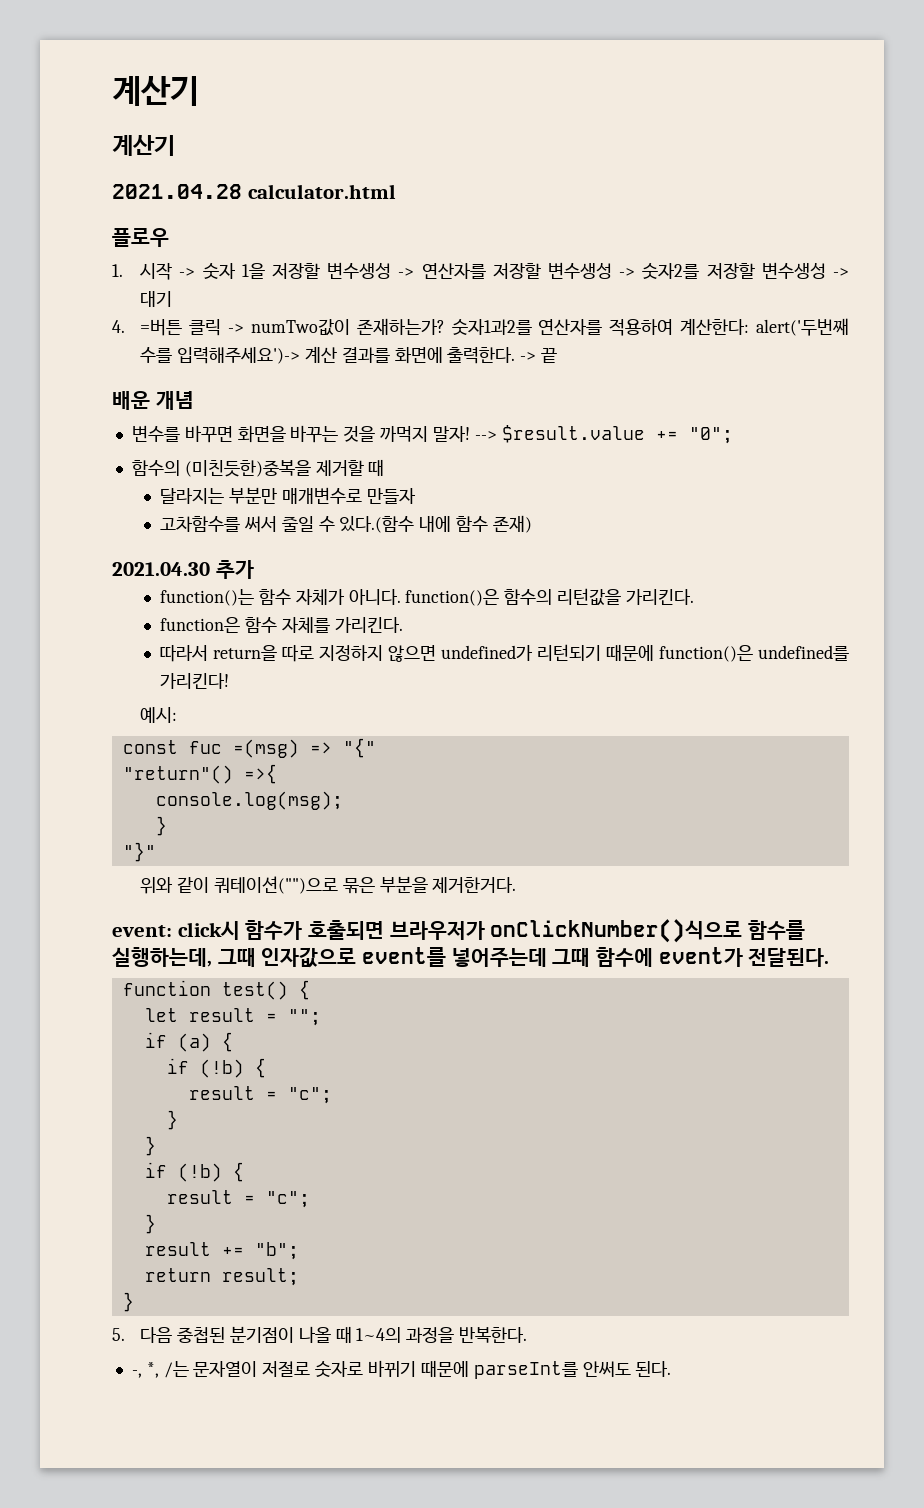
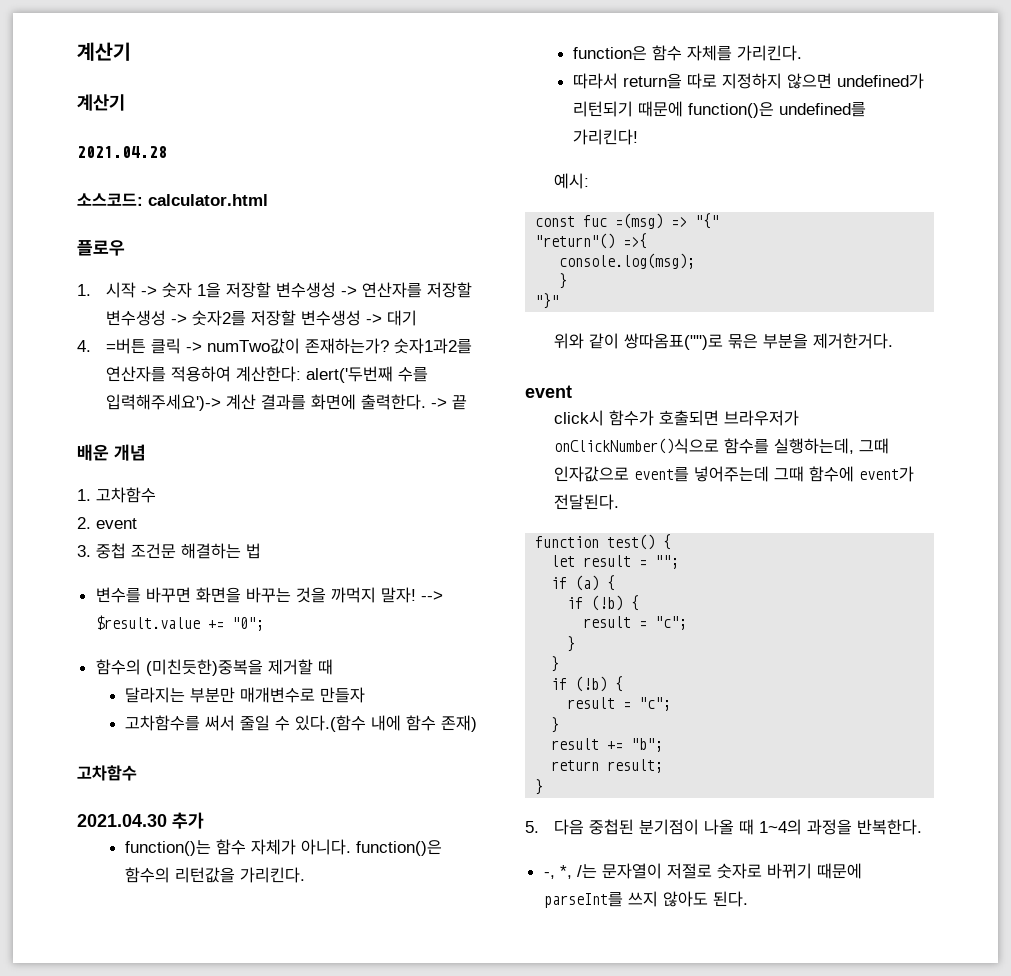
- 2021.04.28 calculator.html
+ 2021.04.28
+ 소스코드: calculator.html
+ 1. 고차함수
+ 2. event
+ 3. 중첩 조건문 해결하는 법
  고차함수를 써서 줄일 수 있다.(함수 내에 함수 존재)
+ 고차함수
- 위와 같이 쿼테이션("")으로 묶은 부분을 제거한거다.
- event: click시 함수가 호출되면 브라우저가 onClickNumber()식으로 함수를 실행하는데, 그때 인자값으로 event를 넣어주는데 그때 함수에 event가 전달된다.
+ 위와 같이 쌍따옴표("")로 묶은 부분을 제거한거다.
+ event
+ click시 함수가 호출되면 브라우저가 onClickNumber()식으로 함수를 실행하는데, 그때 인자값으로 event를 넣어주는데 그때 함수에 event가 전달된다.
- -, *, /는 문자열이 저절로 숫자로 바뀌기 때문에 parseInt를 안써도 된다.
+ -, *, /는 문자열이 저절로 숫자로 바뀌기 때문에 parseInt를 쓰지 않아도 된다.

